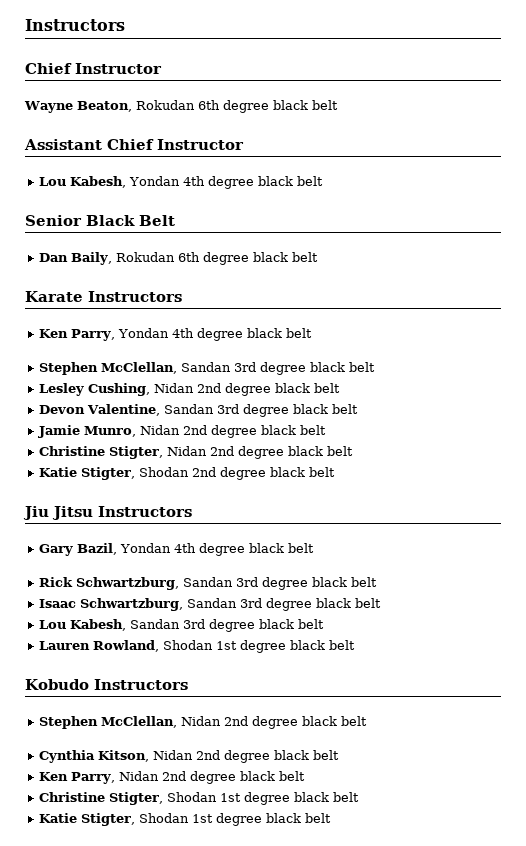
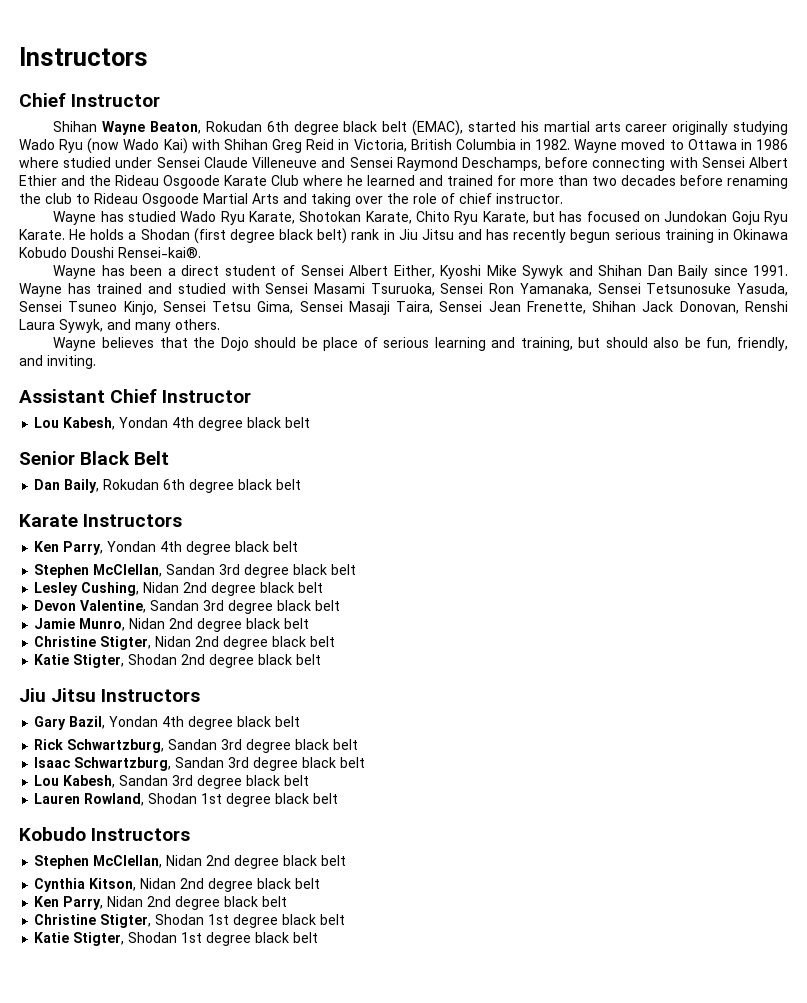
- Wayne Beaton, Rokudan 6th degree black belt
+ Shihan Wayne Beaton, Rokudan 6th degree black belt (EMAC), started his martial arts career originally studying Wado Ryu (now Wado Kai) with Shihan Greg Reid in Victoria, British Columbia in 1982. Wayne moved to Ottawa in 1986 where studied under Sensei Claude Villeneuve and Sensei Raymond Deschamps, before connecting with Sensei Albert Ethier and the Rideau Osgoode Karate Club where he learned and trained for more than two decades before renaming the club to Rideau Osgoode Martial Arts and taking over the role of chief instructor.
+ Wayne has studied Wado Ryu Karate, Shotokan Karate, Chito Ryu Karate, but has focused on Jundokan Goju Ryu Karate. He holds a Shodan (first degree black belt) rank in Jiu Jitsu and has recently begun serious training in Okinawa Kobudo Doushi Rensei-kai®.
+ Wayne has been a direct student of Sensei Albert Either, Kyoshi Mike Sywyk and Shihan Dan Baily since 1991. Wayne has trained and studied with Sensei Masami Tsuruoka, Sensei Ron Yamanaka, Sensei Tetsunosuke Yasuda, Sensei Tsuneo Kinjo, Sensei Tetsu Gima, Sensei Masaji Taira, Sensei Jean Frenette, Shihan Jack Donovan, Renshi Laura Sywyk, and many others.
+ Wayne believes that the Dojo should be place of serious learning and training, but should also be fun, friendly, and inviting.

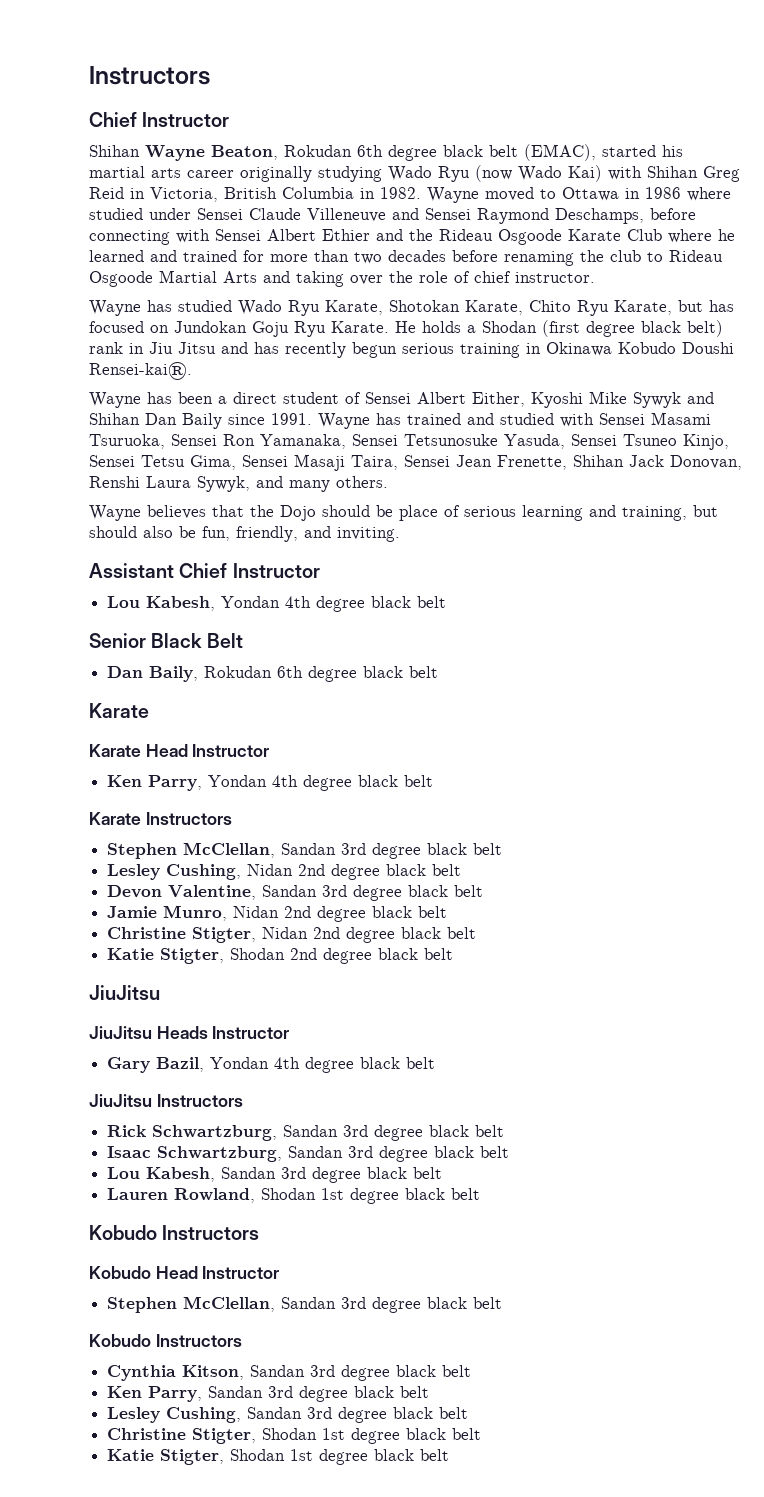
  Dan Baily, Rokudan 6th degree black belt
- Karate Instructors
+ Karate
+ Karate Head Instructor
+ Karate Instructors
  Katie Stigter, Shodan 2nd degree black belt
- Jiu Jitsu Instructors
+ JiuJitsu
+ JiuJitsu Heads Instructor
+ JiuJitsu Instructors
- Stephen McClellan, Nidan 2nd degree black belt
+ Kobudo Head Instructor
+ Stephen McClellan, Sandan 3rd degree black belt
+ Kobudo Instructors
- Cynthia Kitson, Nidan 2nd degree black belt
+ Cynthia Kitson, Sandan 3rd degree black belt
- Ken Parry, Nidan 2nd degree black belt
+ Ken Parry, Sandan 3rd degree black belt
+ Lesley Cushing, Sandan 3rd degree black belt

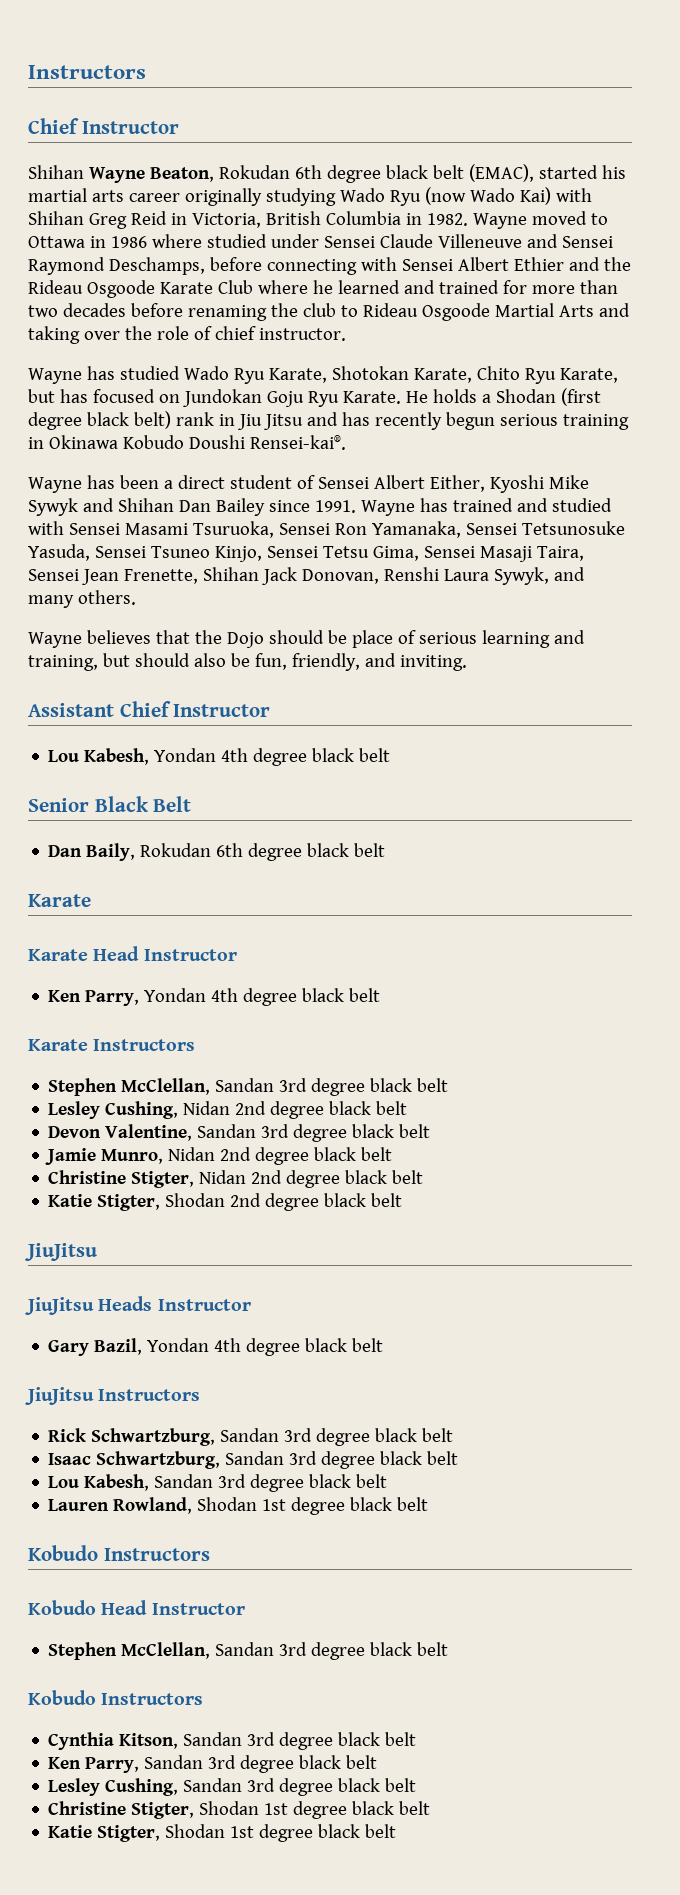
- Wayne has been a direct student of Sensei Albert Either, Kyoshi Mike Sywyk and Shihan Dan Baily since 1991.
+ Wayne has been a direct student of Sensei Albert Either, Kyoshi Mike Sywyk and Shihan Dan Bailey since 1991.

